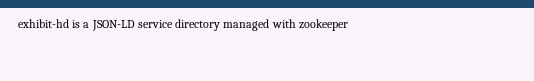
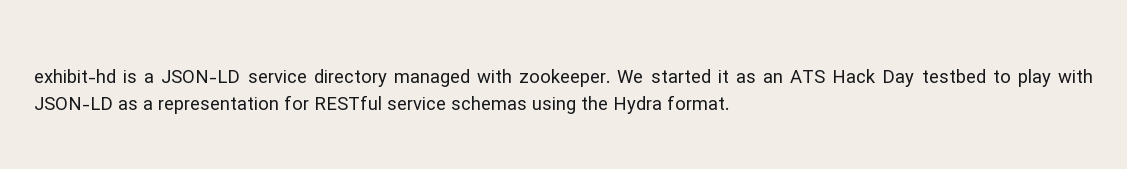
- exhibit-hd is a JSON-LD service directory managed with zookeeper
+ exhibit-hd is a JSON-LD service directory managed with zookeeper. We started it as an ATS Hack Day testbed to play with JSON-LD as a representation for RESTful service schemas using the Hydra format.

